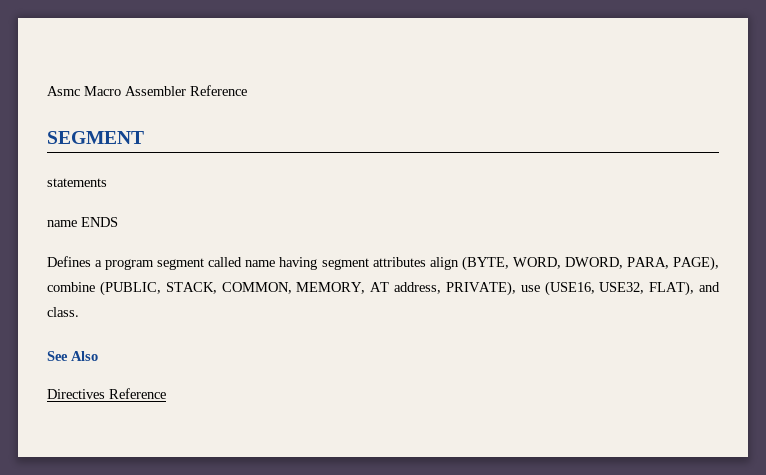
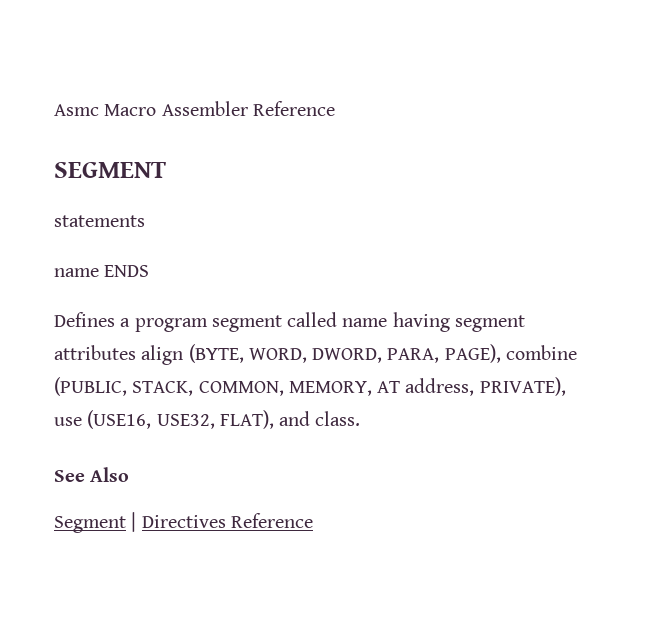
- Directives Reference
+ Segment | Directives Reference

